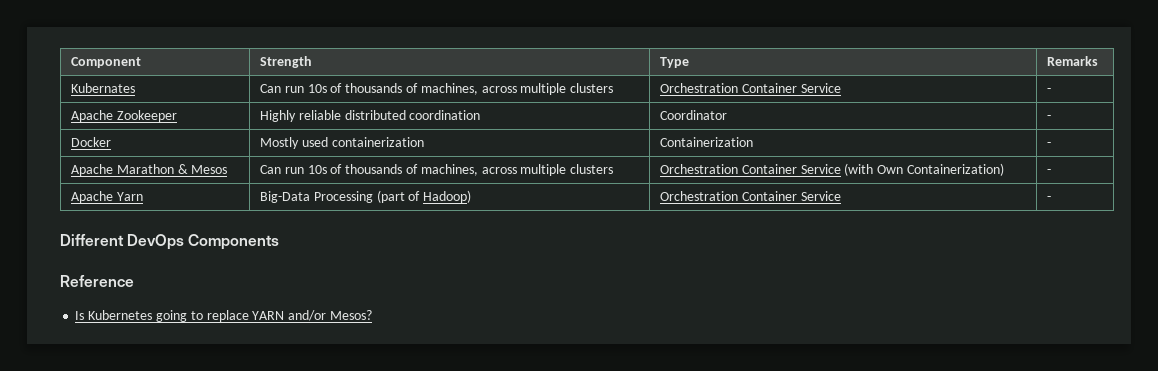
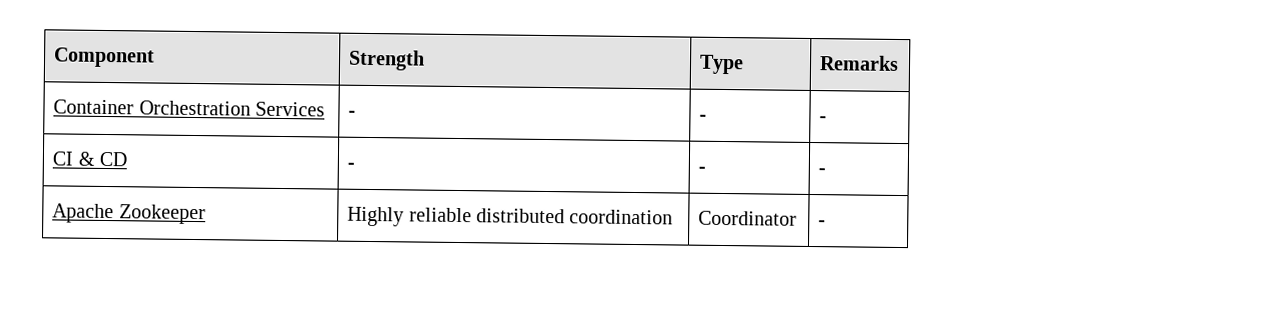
- Kubernates | Can run 10s of thousands of machines, across multiple clusters | Orchestration Container Service | -
+ Container Orchestration Services | - | - | -
+ CI & CD | - | - | -
- Docker | Mostly used containerization | Containerization | -
- Apache Marathon & Mesos | Can run 10s of thousands of machines, across multiple clusters | Orchestration Container Service (with Own Containerization) | -
- Apache Yarn | Big-Data Processing (part of Hadoop) | Orchestration Container Service | -
- Different DevOps Components
- Reference
- Is Kubernetes going to replace YARN and/or Mesos?

